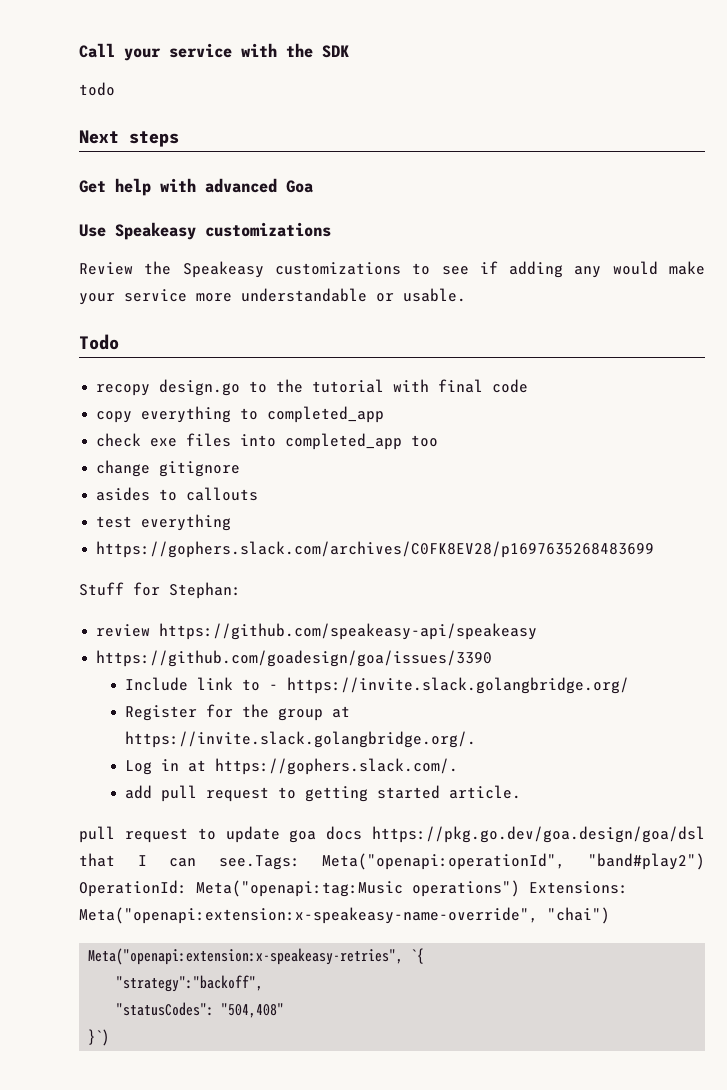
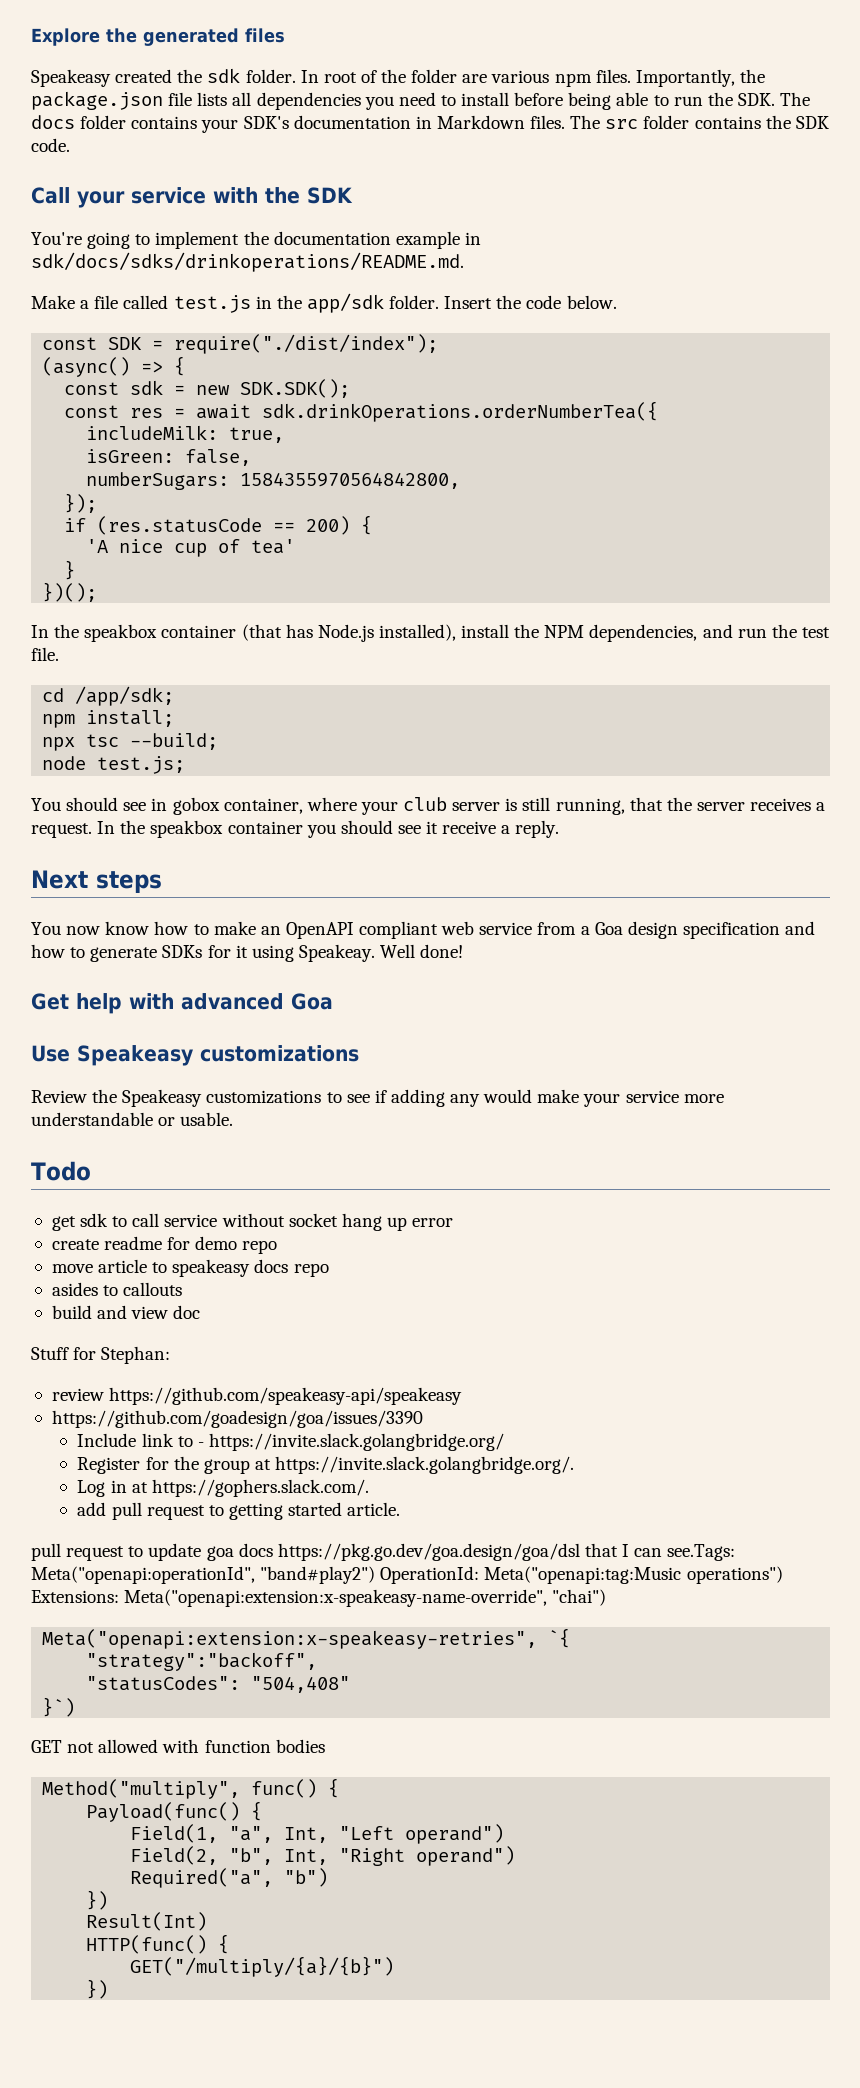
+ Explore the generated files
+ Speakeasy created the sdk folder. In root of the folder are various npm files. Importantly, the package.json file lists all dependencies you need to install before being able to run the SDK. The docs folder contains your SDK's documentation in Markdown files. The src folder contains the SDK code.
- todo
+ You're going to implement the documentation example in sdk/docs/sdks/drinkoperations/README.md.
+ Make a file called test.js in the app/sdk folder. Insert the code below.
+ const SDK = require("./dist/index");
+ (async() => {
+ const sdk = new SDK.SDK();
+ const res = await sdk.drinkOperations.orderNumberTea({
+ includeMilk: true,
+ isGreen: false,
+ numberSugars: 1584355970564842800,
+ });
+ if (res.statusCode == 200) {
+ 'A nice cup of tea'
+ }
+ })();
+ In the speakbox container (that has Node.js installed), install the NPM dependencies, and run the test file.
+ cd /app/sdk;
+ npm install;
+ npx tsc --build;
+ node test.js;
+ You should see in gobox container, where your club server is still running, that the server receives a request. In the speakbox container you should see it receive a reply.
  Next steps
+ You now know how to make an OpenAPI compliant web service from a Goa design specification and how to generate SDKs for it using Speakeay. Well done!
- recopy design.go to the tutorial with final code
- copy everything to completed_app
- check exe files into completed_app too
- change gitignore
+ get sdk to call service without socket hang up error
+ create readme for demo repo
+ move article to speakeasy docs repo
- test everything
- https://gophers.slack.com/archives/C0FK8EV28/p1697635268483699
+ build and view doc
+ GET not allowed with function bodies
+ Method("multiply", func() {
+ Payload(func() {
+ Field(1, "a", Int, "Left operand")
+ Field(2, "b", Int, "Right operand")
+ Required("a", "b")
+ })
+ Result(Int)
+ HTTP(func() {
+ GET("/multiply/{a}/{b}")
+ })

